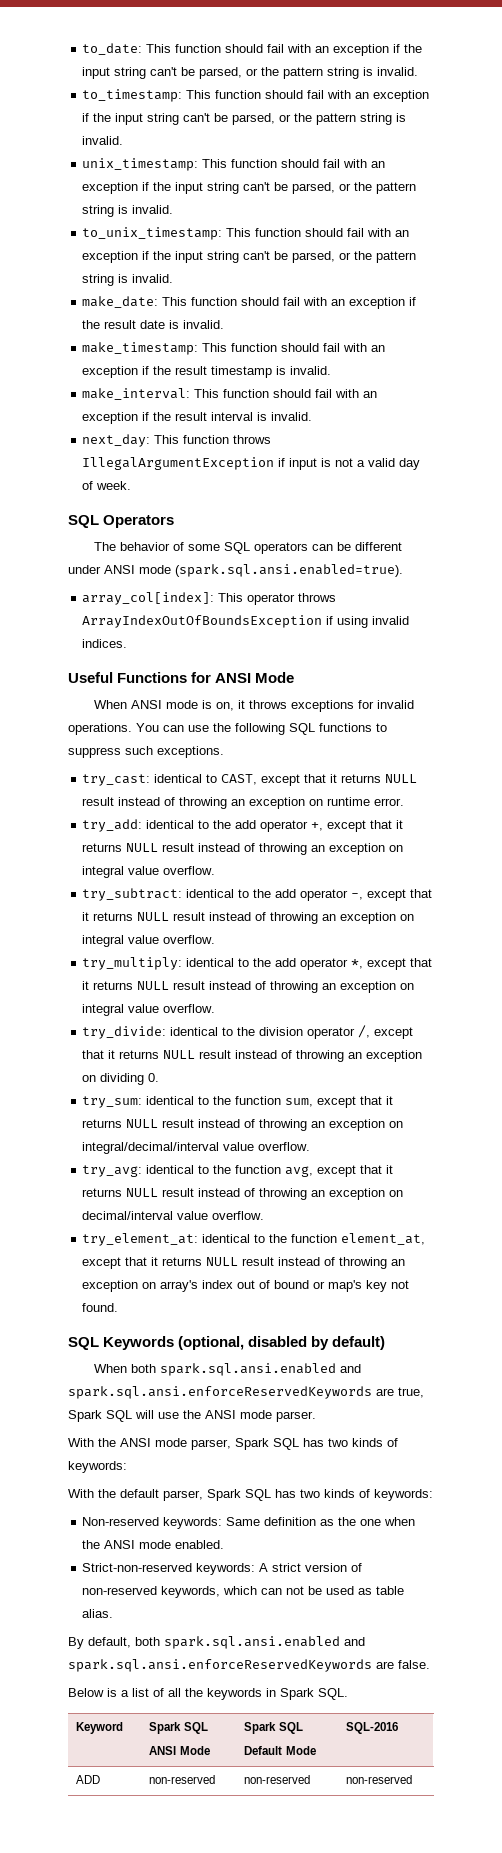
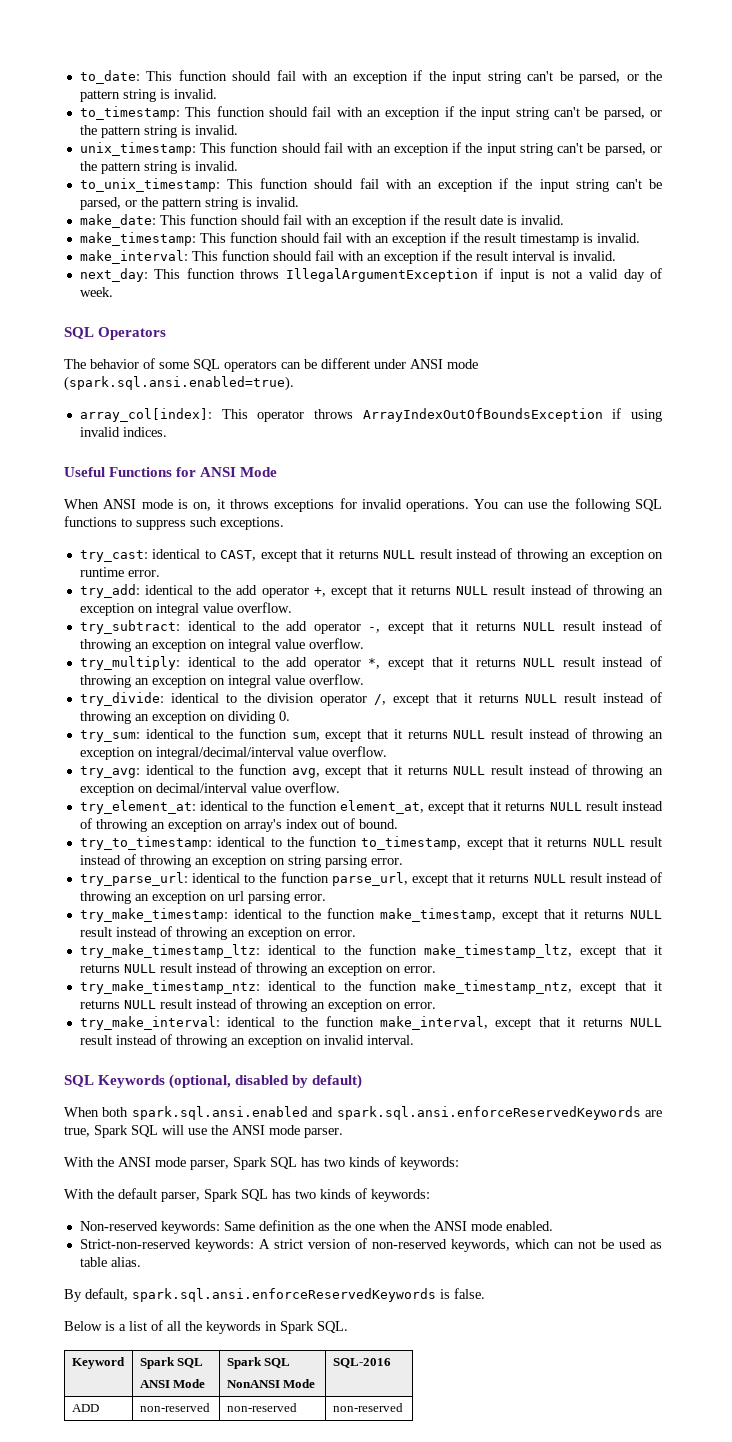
- try_element_at: identical to the function element_at, except that it returns NULL result instead of throwing an exception on array's index out of bound or map's key not found.
+ try_element_at: identical to the function element_at, except that it returns NULL result instead of throwing an exception on array's index out of bound.
+ try_to_timestamp: identical to the function to_timestamp, except that it returns NULL result instead of throwing an exception on string parsing error.
+ try_parse_url: identical to the function parse_url, except that it returns NULL result instead of throwing an exception on url parsing error.
+ try_make_timestamp: identical to the function make_timestamp, except that it returns NULL result instead of throwing an exception on error.
+ try_make_timestamp_ltz: identical to the function make_timestamp_ltz, except that it returns NULL result instead of throwing an exception on error.
+ try_make_timestamp_ntz: identical to the function make_timestamp_ntz, except that it returns NULL result instead of throwing an exception on error.
+ try_make_interval: identical to the function make_interval, except that it returns NULL result instead of throwing an exception on invalid interval.
- By default, both spark.sql.ansi.enabled and spark.sql.ansi.enforceReservedKeywords are false.
+ By default, spark.sql.ansi.enforceReservedKeywords is false.
  Keyword | Spark SQL
  ANSI Mode | Spark SQL
- Default Mode | SQL-2016
+ NonANSI Mode | SQL-2016

